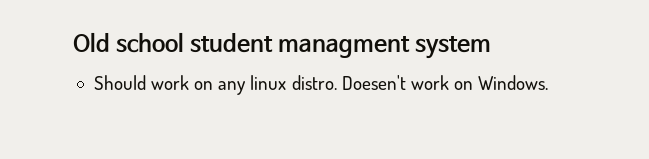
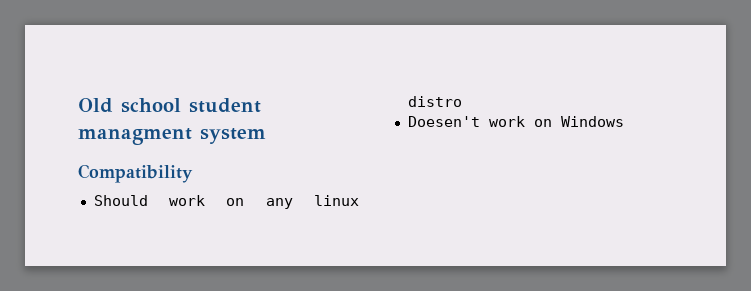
+ Compatibility
- Should work on any linux distro. Doesen't work on Windows.
+ Should work on any linux distro
+ Doesen't work on Windows

